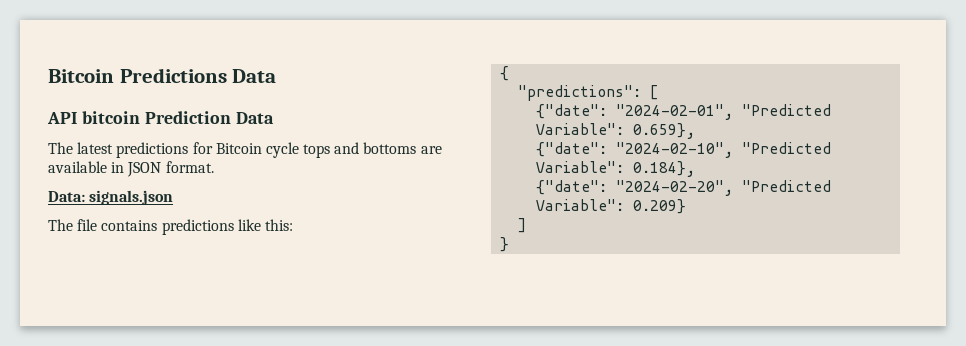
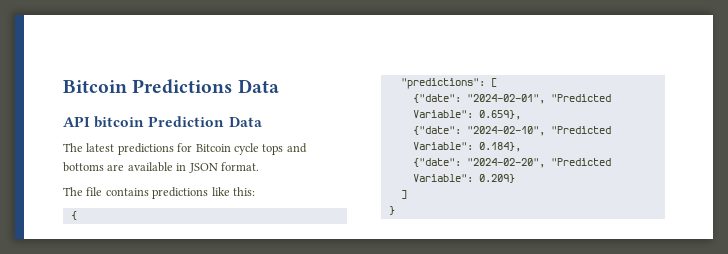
- Data: signals.json

